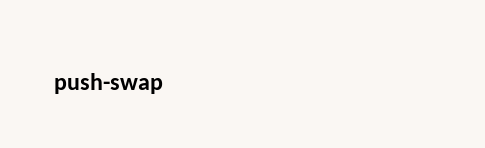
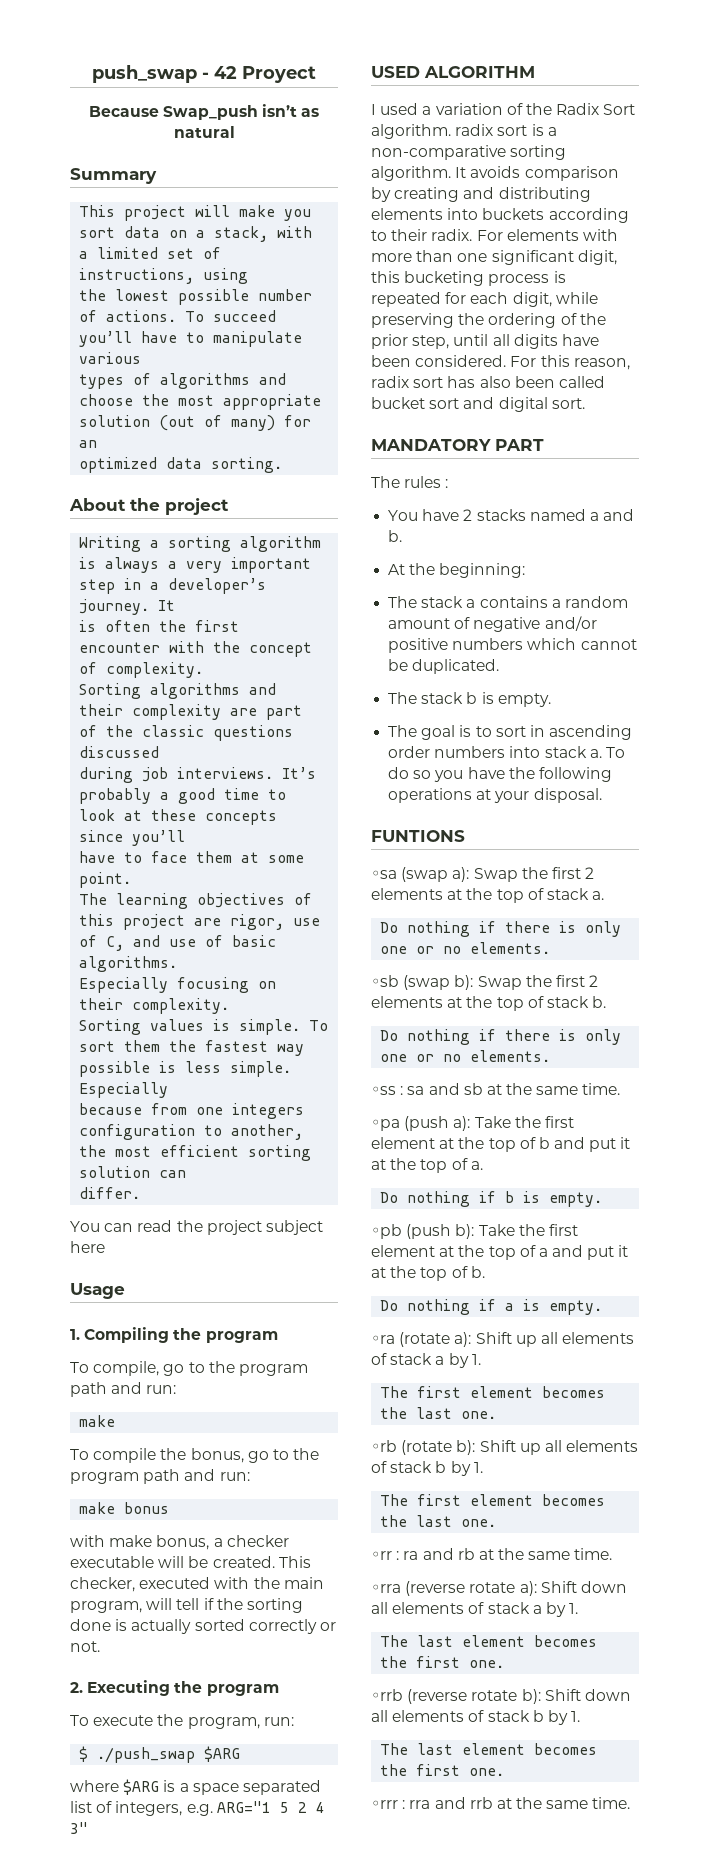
- push-swap
+ push_swap - 42 Proyect
+ Because Swap_push isn’t as natural
+ Summary
+ This project will make you sort data on a stack, with a limited set of instructions, using
+ the lowest possible number of actions. To succeed you’ll have to manipulate various
+ types of algorithms and choose the most appropriate solution (out of many) for an
+ optimized data sorting.
+ About the project
+ Writing a sorting algorithm is always a very important step in a developer’s journey. It
+ is often the first encounter with the concept of complexity.
+ Sorting algorithms and their complexity are part of the classic questions discussed
+ during job interviews. It’s probably a good time to look at these concepts since you’ll
+ have to face them at some point.
+ The learning objectives of this project are rigor, use of C, and use of basic algorithms.
+ Especially focusing on their complexity.
+ Sorting values is simple. To sort them the fastest way possible is less simple. Especially
+ because from one integers configuration to another, the most efficient sorting solution can
+ differ.
+ You can read the project subject here
+ Usage
+ 1. Compiling the program
+ To compile, go to the program path and run:
+ make
+ To compile the bonus, go to the program path and run:
+ make bonus
+ with make bonus, a checker executable will be created. This checker, executed with the main program, will tell if the sorting done is actually sorted correctly or not.
+ 2. Executing the program
+ To execute the program, run:
+ $ ./push_swap $ARG
+ where $ARG is a space separated list of integers, e.g. ARG="1 5 2 4 3"
+ USED ALGORITHM
+ I used a variation of the Radix Sort algorithm. radix sort is a non-comparative sorting algorithm. It avoids comparison by creating and distributing elements into buckets according to their radix. For elements with more than one significant digit, this bucketing process is repeated for each digit, while preserving the ordering of the prior step, until all digits have been considered. For this reason, radix sort has also been called bucket sort and digital sort.
+ MANDATORY PART
+ The rules :
+ You have 2 stacks named a and b.
+ At the beginning:
+ The stack a contains a random amount of negative and/or positive numbers which cannot be duplicated.
+ The stack b is empty.
+ The goal is to sort in ascending order numbers into stack a. To do so you have the following operations at your disposal.
+ FUNTIONS
+ ◦sa (swap a): Swap the first 2 elements at the top of stack a.
+ Do nothing if there is only one or no elements.
+ ◦sb (swap b): Swap the first 2 elements at the top of stack b.
+ Do nothing if there is only one or no elements.
+ ◦ss : sa and sb at the same time.
+ ◦pa (push a): Take the first element at the top of b and put it at the top of a.
+ Do nothing if b is empty.
+ ◦pb (push b): Take the first element at the top of a and put it at the top of b.
+ Do nothing if a is empty.
+ ◦ra (rotate a): Shift up all elements of stack a by 1.
+ The first element becomes the last one.
+ ◦rb (rotate b): Shift up all elements of stack b by 1.
+ The first element becomes the last one.
+ ◦rr : ra and rb at the same time.
+ ◦rra (reverse rotate a): Shift down all elements of stack a by 1.
+ The last element becomes the first one.
+ ◦rrb (reverse rotate b): Shift down all elements of stack b by 1.
+ The last element becomes the first one.
+ ◦rrr : rra and rrb at the same time.

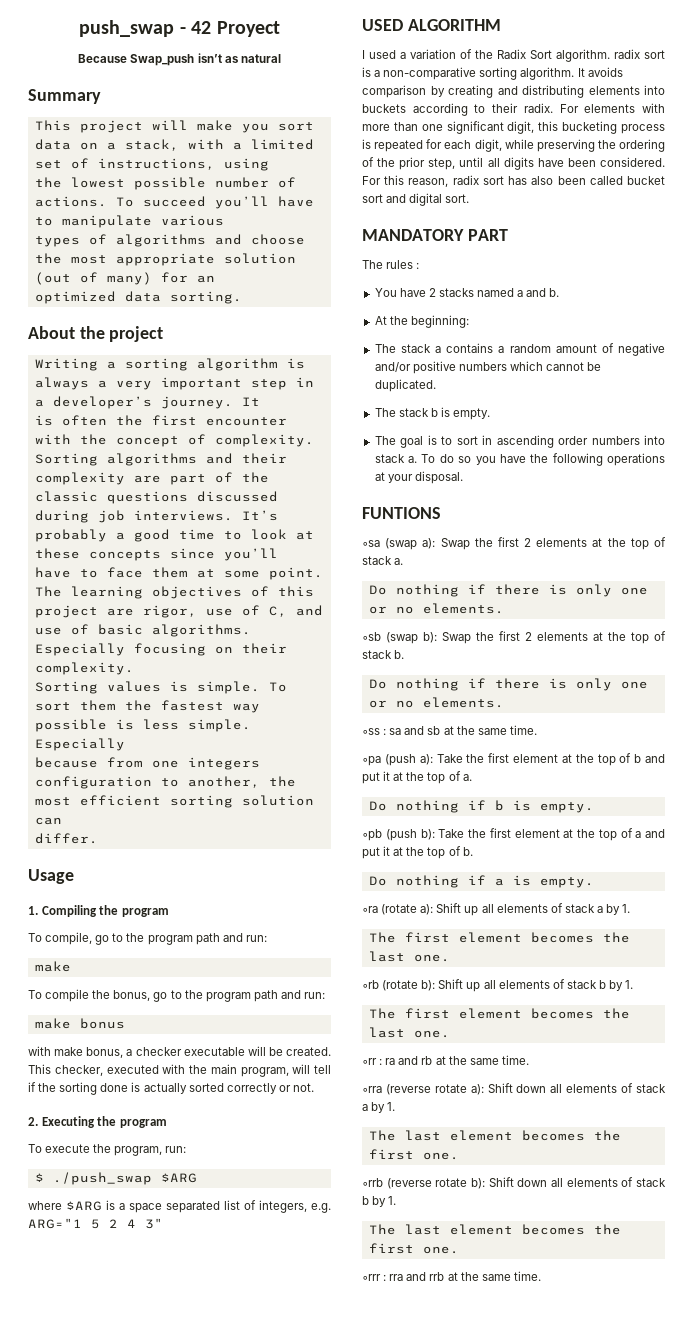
- You can read the project subject here

